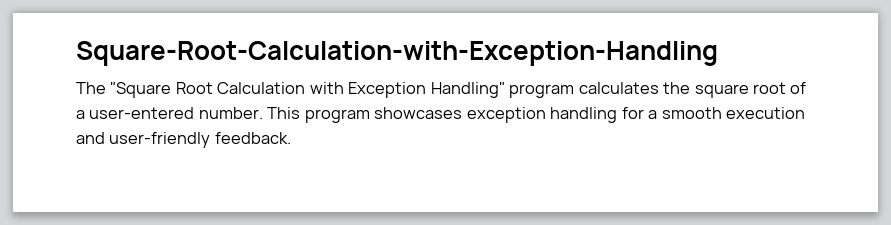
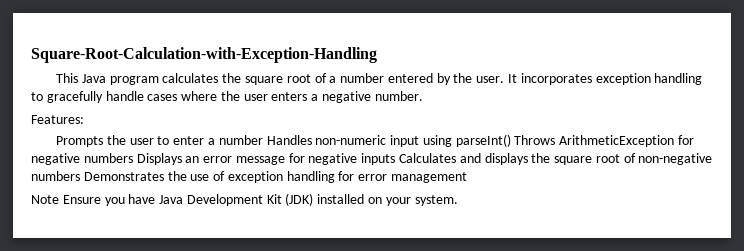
- The "Square Root Calculation with Exception Handling" program calculates the square root of a user-entered number. This program showcases exception handling for a smooth execution and user-friendly feedback.
+ This Java program calculates the square root of a number entered by the user. It incorporates exception handling to gracefully handle cases where the user enters a negative number.
+ Features:
+ Prompts the user to enter a number Handles non-numeric input using parseInt() Throws ArithmeticException for negative numbers Displays an error message for negative inputs Calculates and displays the square root of non-negative numbers Demonstrates the use of exception handling for error management
+ Note Ensure you have Java Development Kit (JDK) installed on your system.

